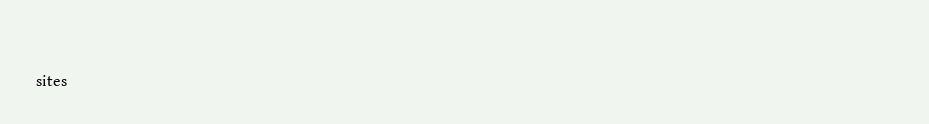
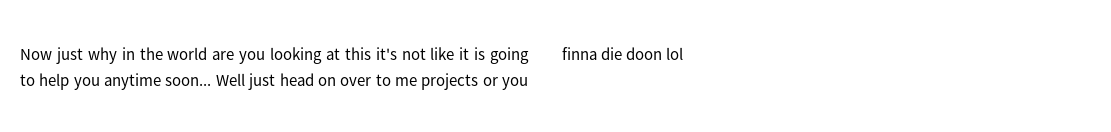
- sites
+ Now just why in the world are you looking at this it's not like it is going to help you anytime soon... Well just head on over to me projects or you finna die doon lol

